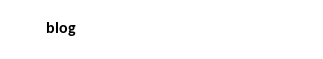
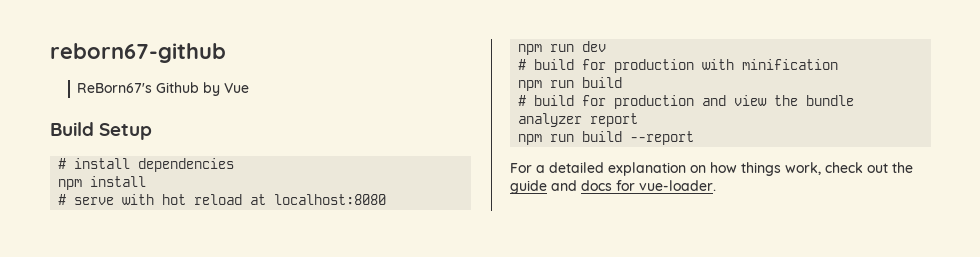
- blog
+ reborn67-github
+ ReBorn67's Github by Vue
+ Build Setup
+ # install dependencies
+ npm install
+ # serve with hot reload at localhost:8080
+ npm run dev
+ # build for production with minification
+ npm run build
+ # build for production and view the bundle analyzer report
+ npm run build --report
+ For a detailed explanation on how things work, check out the guide and docs for vue-loader.

